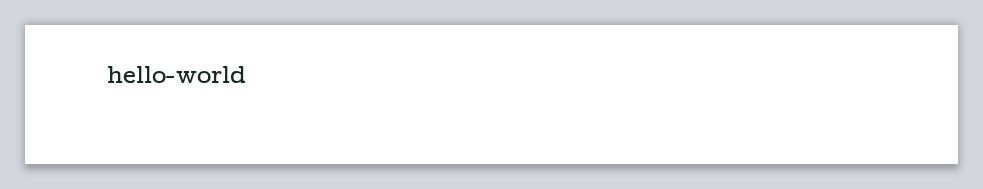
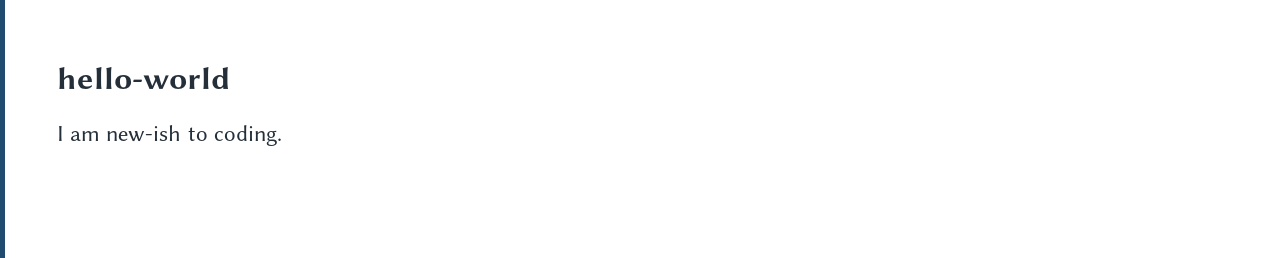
+ I am new-ish to coding.

